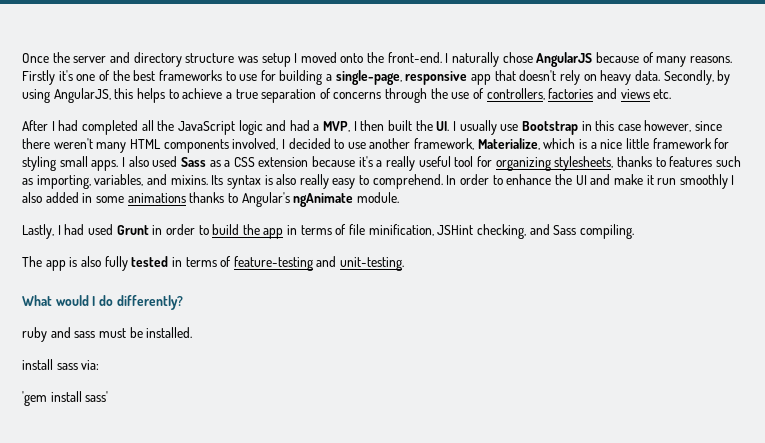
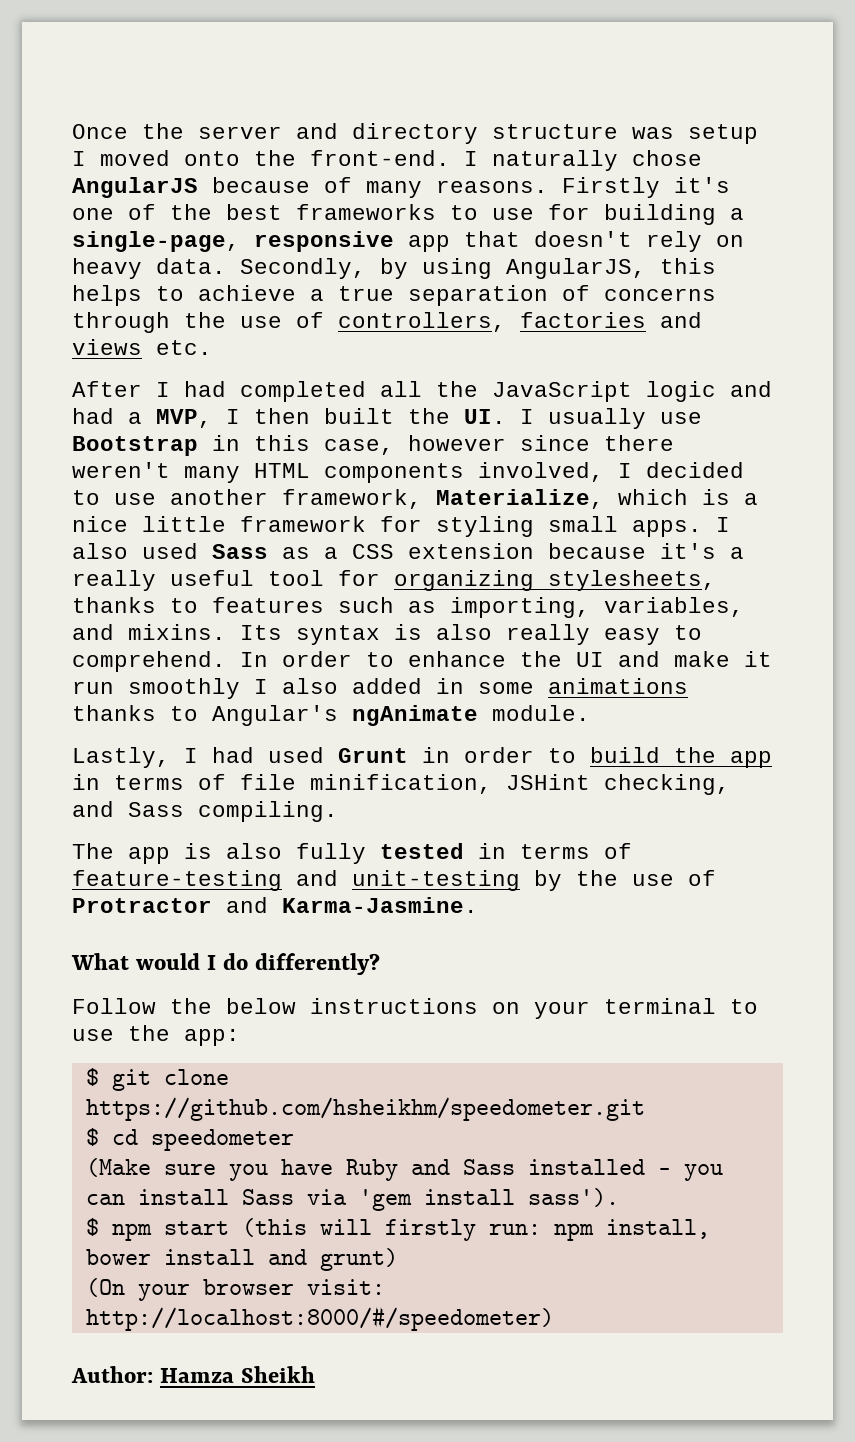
- After I had completed all the JavaScript logic and had a MVP, I then built the UI. I usually use Bootstrap in this case however, since there weren't many HTML components involved, I decided to use another framework, Materialize, which is a nice little framework for styling small apps.
+ After I had completed all the JavaScript logic and had a MVP, I then built the UI. I usually use Bootstrap in this case, however since there weren't many HTML components involved, I decided to use another framework, Materialize, which is a nice little framework for styling small apps.
- The app is also fully tested in terms of feature-testing and unit-testing.
+ The app is also fully tested in terms of feature-testing and unit-testing by the use of Protractor and Karma-Jasmine.
- ruby and sass must be installed.
- install sass via:
- 'gem install sass'
+ Follow the below instructions on your terminal to use the app:
+ $ git clone https://github.com/hsheikhm/speedometer.git
+ $ cd speedometer
+ (Make sure you have Ruby and Sass installed - you can install Sass via 'gem install sass').
+ $ npm start (this will firstly run: npm install, bower install and grunt)
+ (On your browser visit: http://localhost:8000/#/speedometer)
+ Author: Hamza Sheikh

